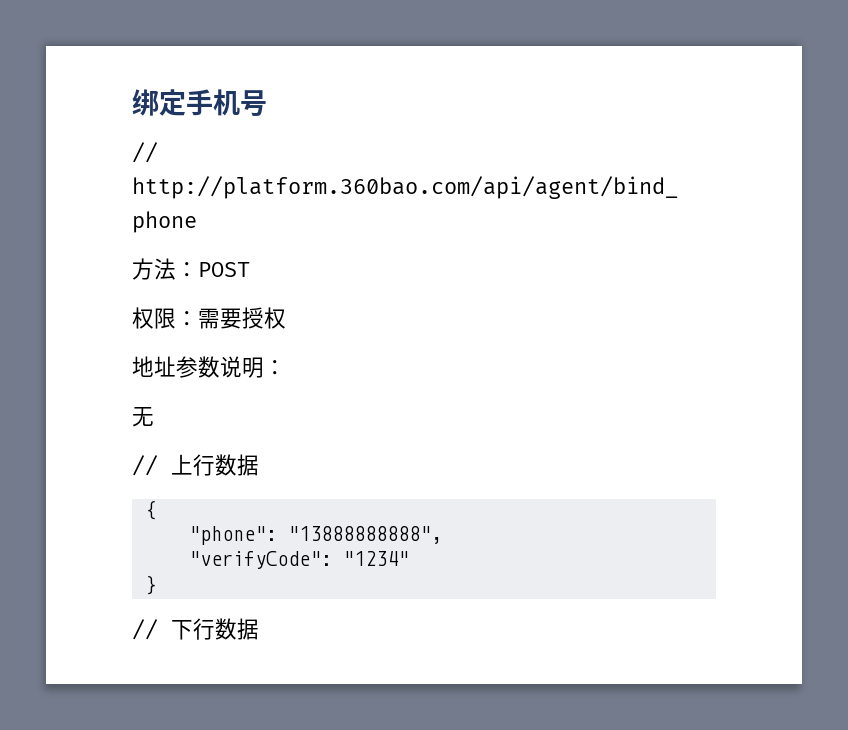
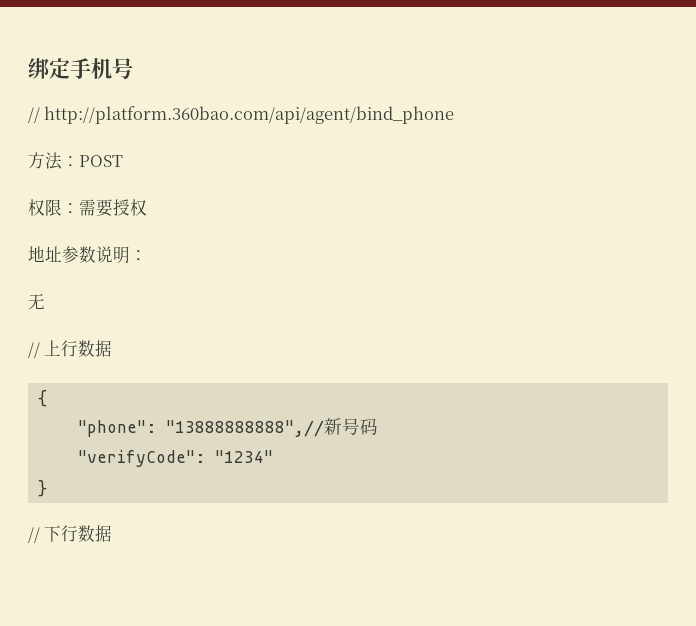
- "phone": "13888888888",
+ "phone": "13888888888",//新号码

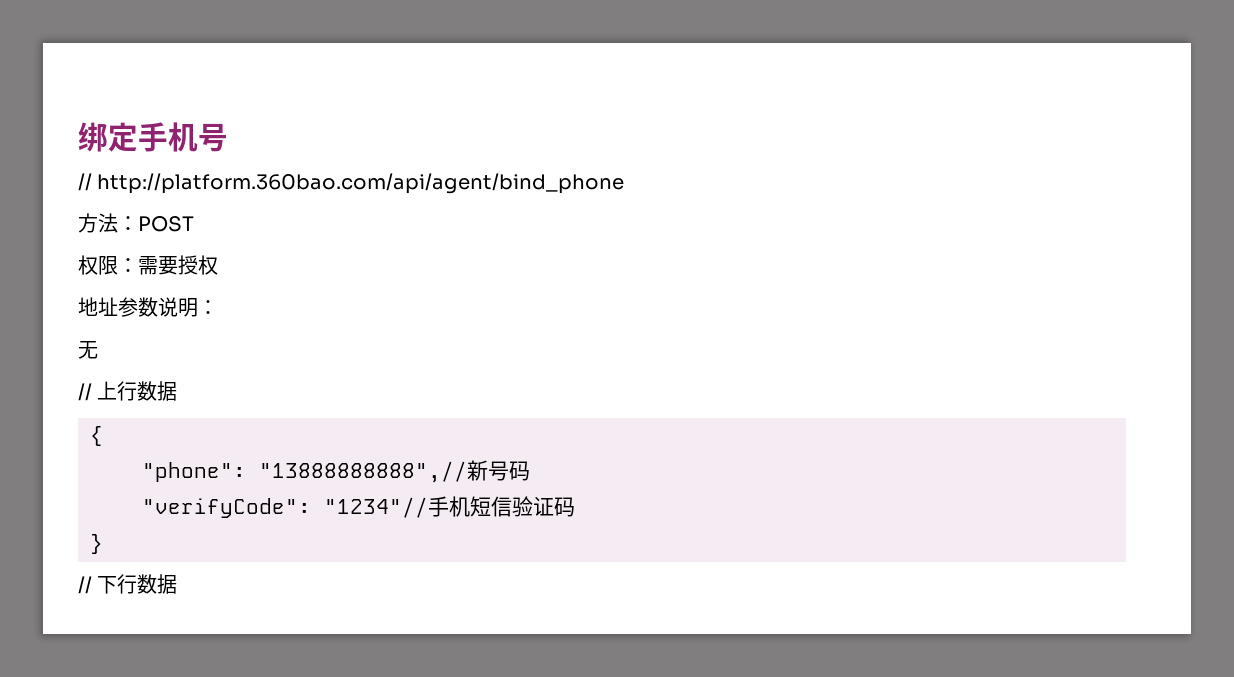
- "verifyCode": "1234"
+ "verifyCode": "1234"//手机短信验证码

